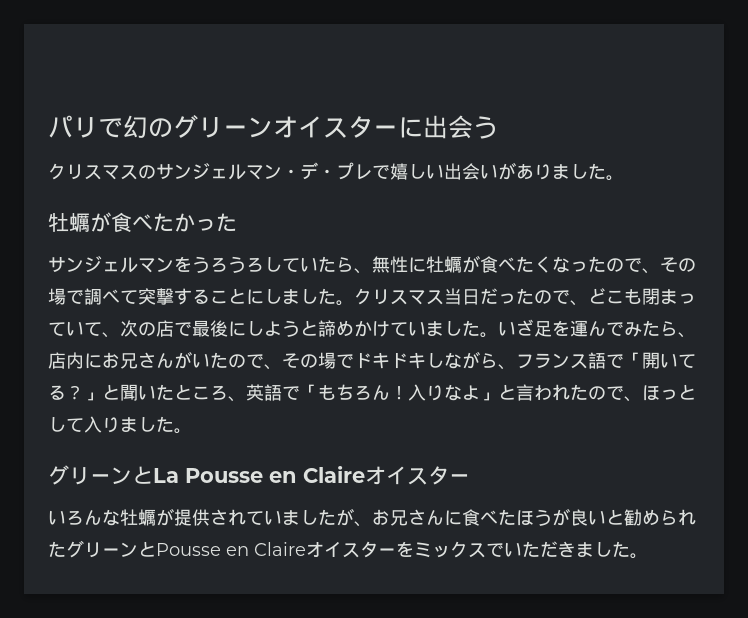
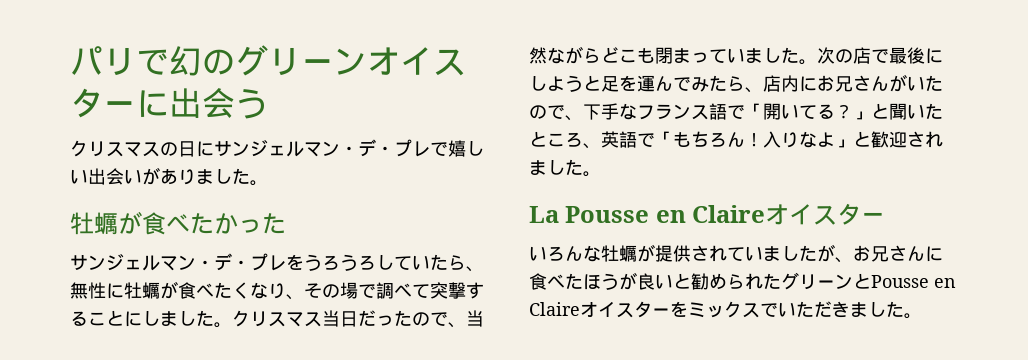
- クリスマスのサンジェルマン・デ・プレで嬉しい出会いがありました。
+ クリスマスの日にサンジェルマン・デ・プレで嬉しい出会いがありました。
- サンジェルマンをうろうろしていたら、無性に牡蠣が食べたくなったので、その場で調べて突撃することにしました。
+ サンジェルマン・デ・プレをうろうろしていたら、無性に牡蠣が食べたくなり、その場で調べて突撃することにしました。
- クリスマス当日だったので、どこも閉まっていて、次の店で最後にしようと諦めかけていました。いざ足を運んでみたら、店内にお兄さんがいたので、その場でドキドキしながら、フランス語で「開いてる？」と聞いたところ、英語で「もちろん！
+ クリスマス当日だったので、当然ながらどこも閉まっていました。次の店で最後にしようと足を運んでみたら、店内にお兄さんがいたので、下手なフランス語で「開いてる？」と聞いたところ、英語で「もちろん！
- 入りなよ」と言われたので、ほっとして入りました。
- グリーンとLa Pousse en Claireオイスター
+ 入りなよ」と歓迎されました。
+ La Pousse en Claireオイスター

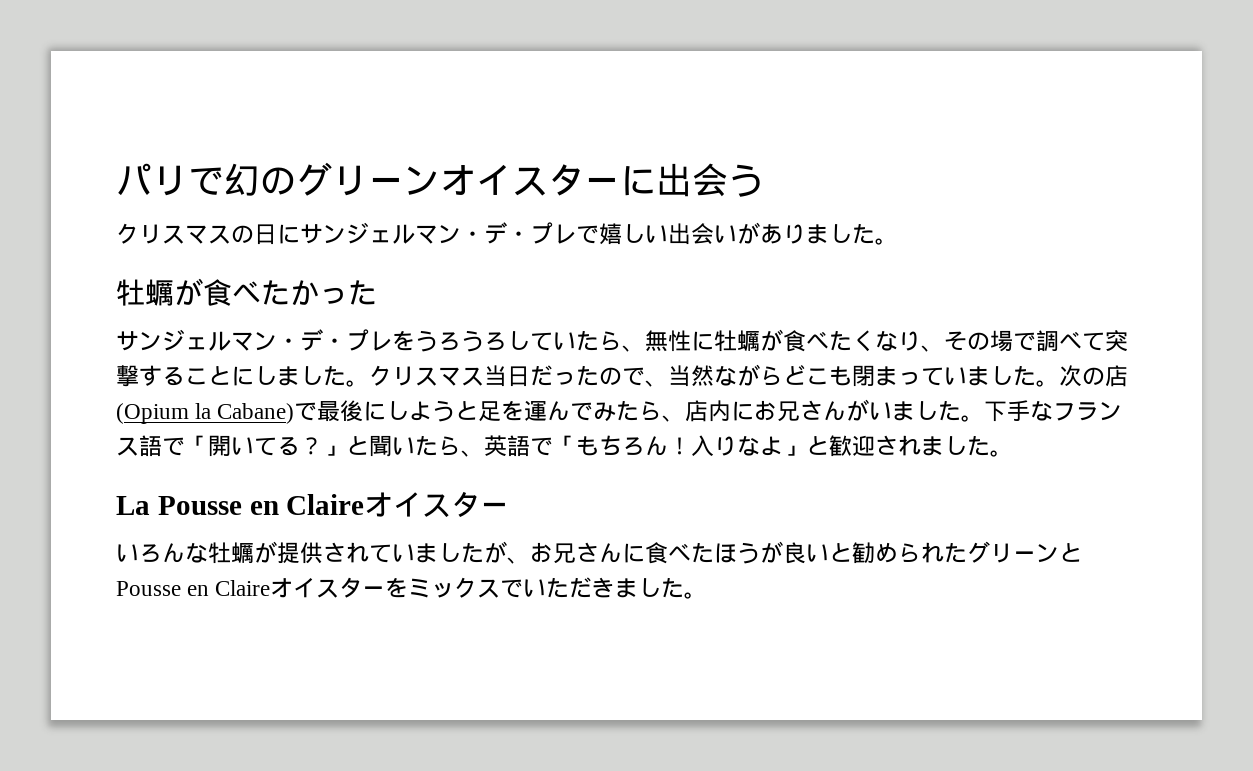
- 次の店で最後にしようと足を運んでみたら、店内にお兄さんがいたので、下手なフランス語で「開いてる？」と聞いたところ、英語で「もちろん！
+ 次の店(Opium la Cabane)で最後にしようと足を運んでみたら、店内にお兄さんがいました。下手なフランス語で「開いてる？」と聞いたら、英語で「もちろん！

